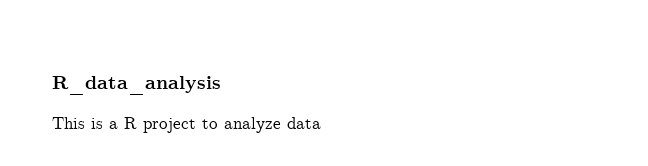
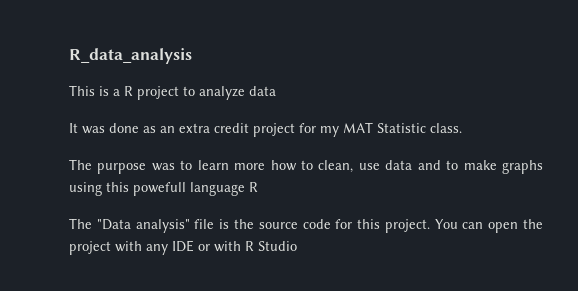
+ It was done as an extra credit project for my MAT Statistic class.
+ The purpose was to learn more how to clean, use data and to make graphs using this powefull language R
+ The "Data analysis" file is the source code for this project. You can open the project with any IDE or with R Studio

